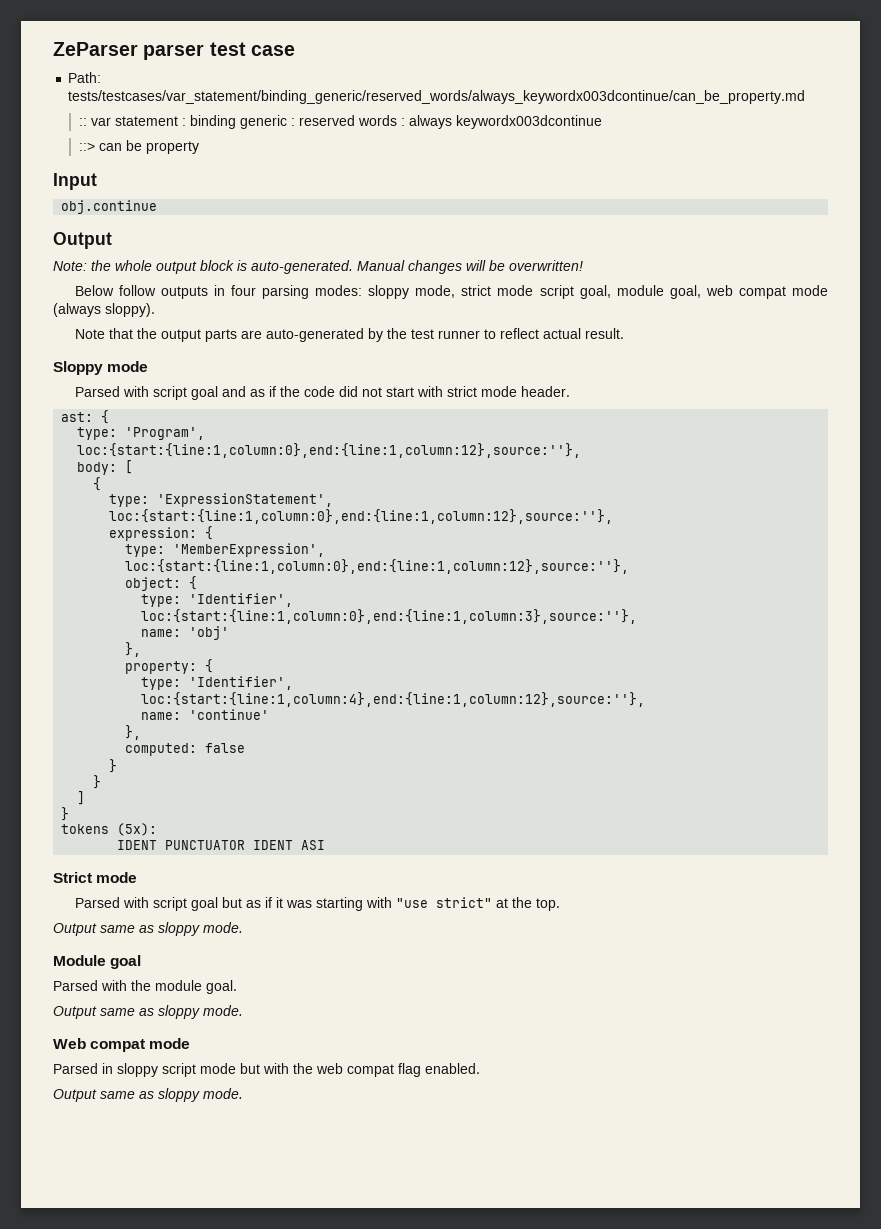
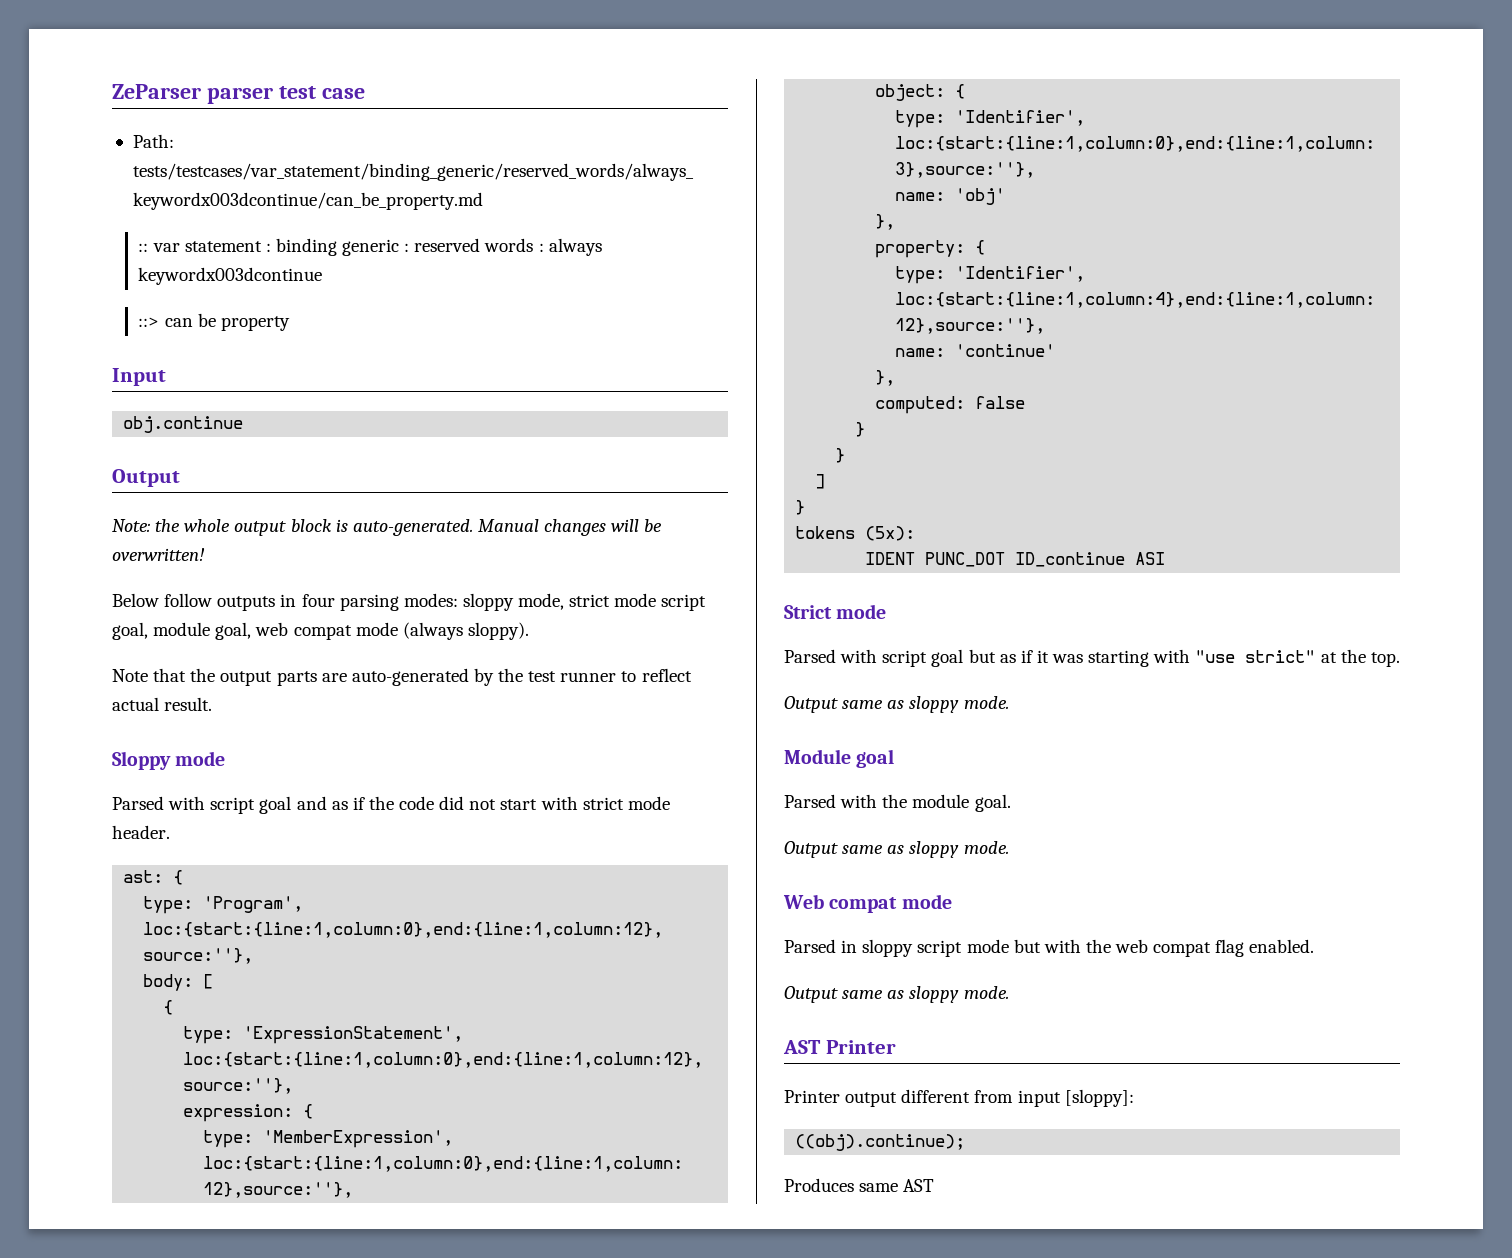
- IDENT PUNCTUATOR IDENT ASI
+ IDENT PUNC_DOT ID_continue ASI
+ AST Printer
+ Printer output different from input [sloppy]:
+ ((obj).continue);
+ Produces same AST

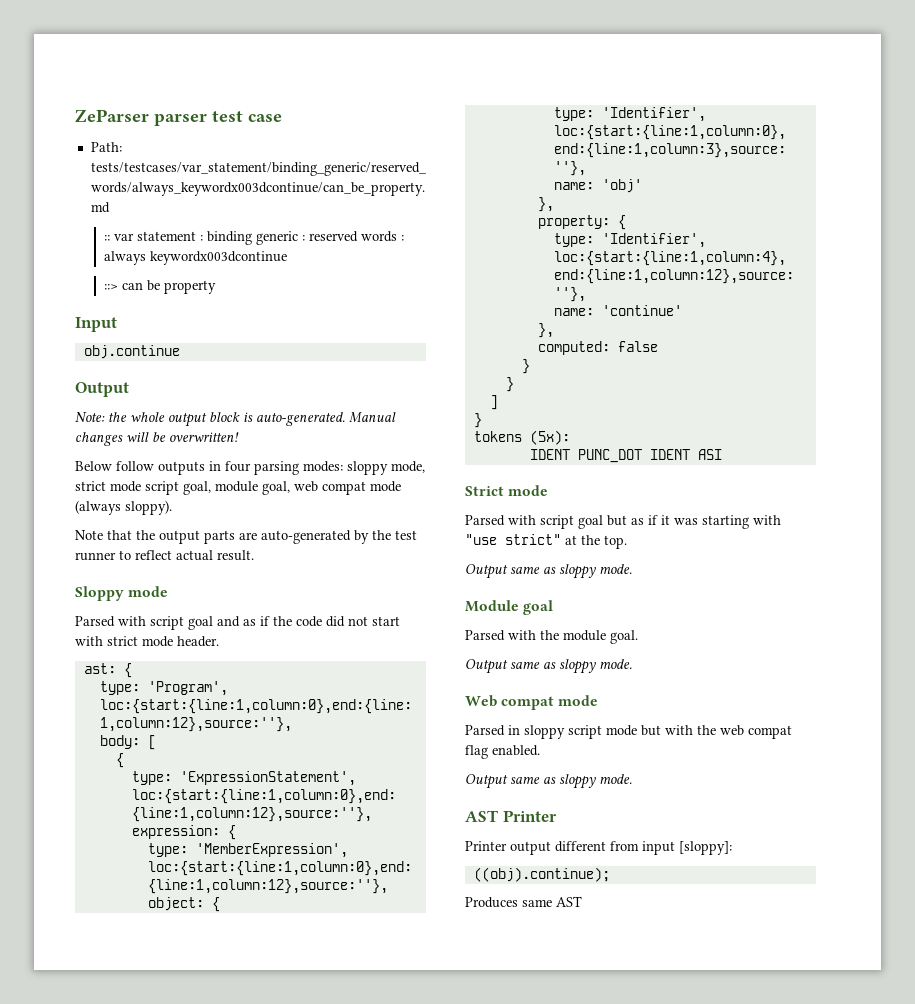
- IDENT PUNC_DOT ID_continue ASI
+ IDENT PUNC_DOT IDENT ASI

